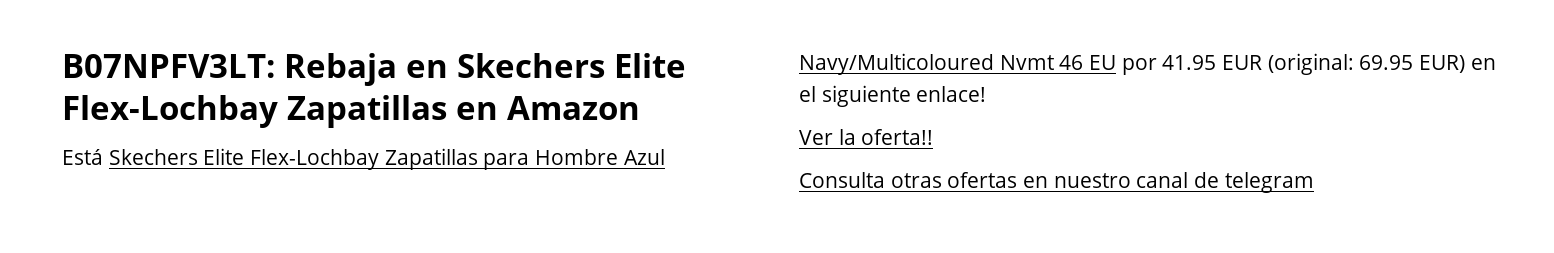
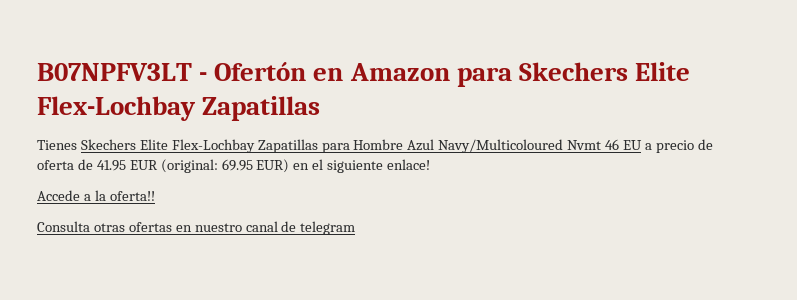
- B07NPFV3LT: Rebaja en Skechers Elite Flex-Lochbay Zapatillas en Amazon
- Está Skechers Elite Flex-Lochbay Zapatillas para Hombre Azul Navy/Multicoloured Nvmt 46 EU por 41.95 EUR (original: 69.95 EUR) en el siguiente enlace!
+ B07NPFV3LT - Ofertón en Amazon para Skechers Elite Flex-Lochbay Zapatillas
+ Tienes Skechers Elite Flex-Lochbay Zapatillas para Hombre Azul Navy/Multicoloured Nvmt 46 EU a precio de oferta de 41.95 EUR (original: 69.95 EUR) en el siguiente enlace!
- Ver la oferta!!
+ Accede a la oferta!!

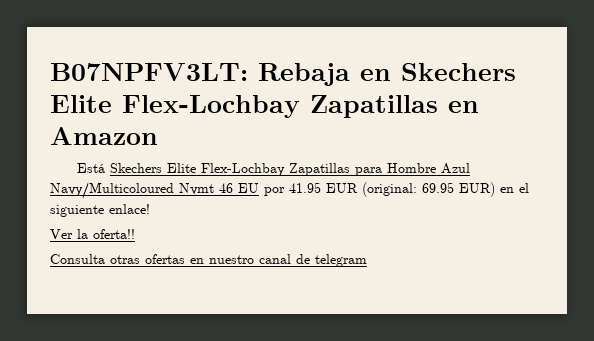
- B07NPFV3LT - Ofertón en Amazon para Skechers Elite Flex-Lochbay Zapatillas
- Tienes Skechers Elite Flex-Lochbay Zapatillas para Hombre Azul Navy/Multicoloured Nvmt 46 EU a precio de oferta de 41.95 EUR (original: 69.95 EUR) en el siguiente enlace!
+ B07NPFV3LT: Rebaja en Skechers Elite Flex-Lochbay Zapatillas en Amazon
+ Está Skechers Elite Flex-Lochbay Zapatillas para Hombre Azul Navy/Multicoloured Nvmt 46 EU por 41.95 EUR (original: 69.95 EUR) en el siguiente enlace!
- Accede a la oferta!!
+ Ver la oferta!!

